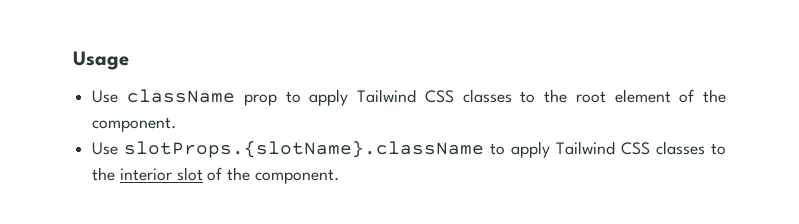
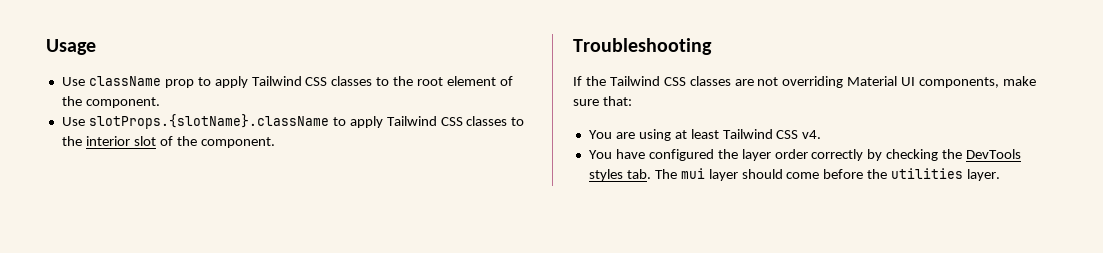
+ Troubleshooting
+ If the Tailwind CSS classes are not overriding Material UI components, make sure that:
+ You are using at least Tailwind CSS v4.
+ You have configured the layer order correctly by checking the DevTools styles tab. The mui layer should come before the utilities layer.

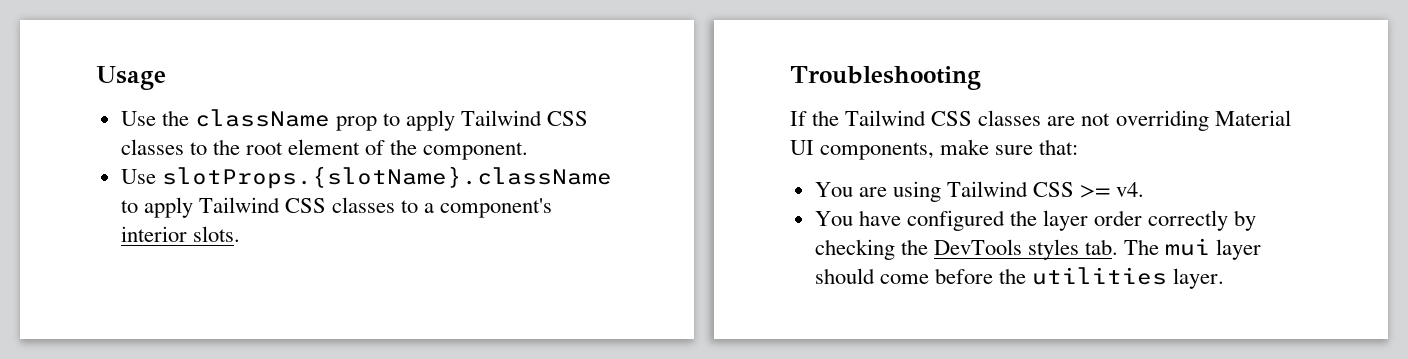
- Use className prop to apply Tailwind CSS classes to the root element of the component.
+ Use the className prop to apply Tailwind CSS classes to the root element of the component.
- Use slotProps.{slotName}.className to apply Tailwind CSS classes to the interior slot of the component.
+ Use slotProps.{slotName}.className to apply Tailwind CSS classes to a component's interior slots.
- You are using at least Tailwind CSS v4.
+ You are using Tailwind CSS >= v4.

